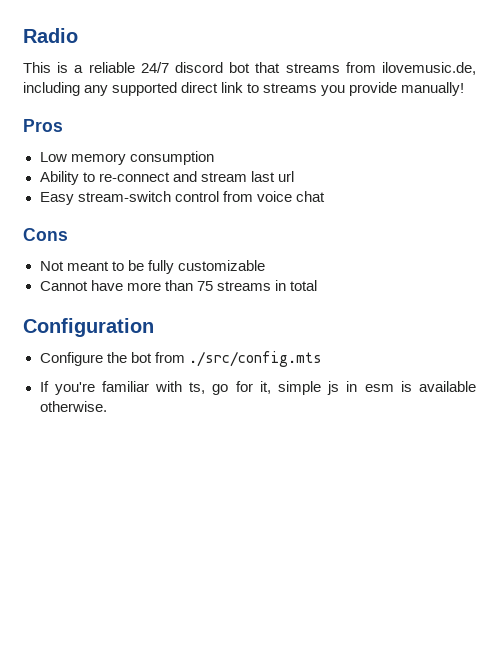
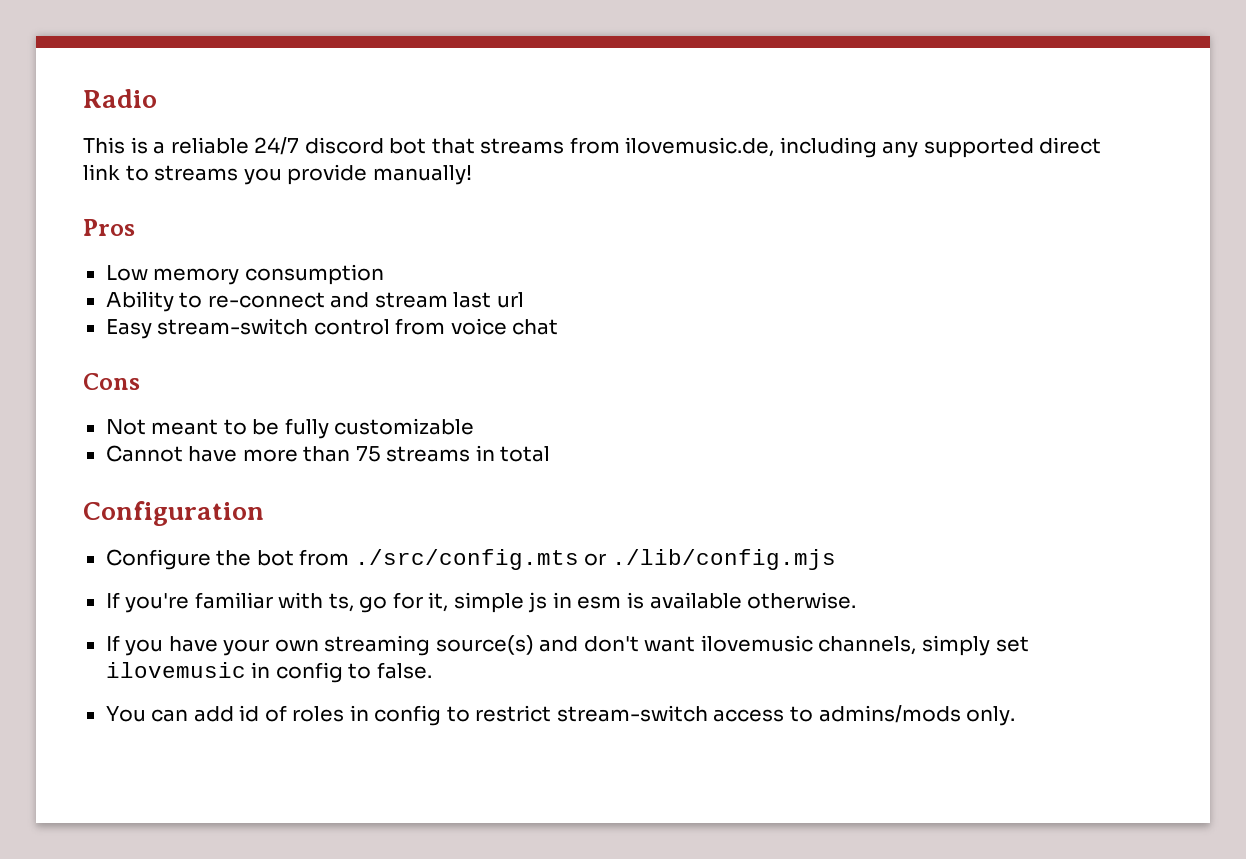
- Configure the bot from ./src/config.mts
+ Configure the bot from ./src/config.mts or ./lib/config.mjs
+ If you have your own streaming source(s) and don't want ilovemusic channels, simply set ilovemusic in config to false.
+ You can add id of roles in config to restrict stream-switch access to admins/mods only.

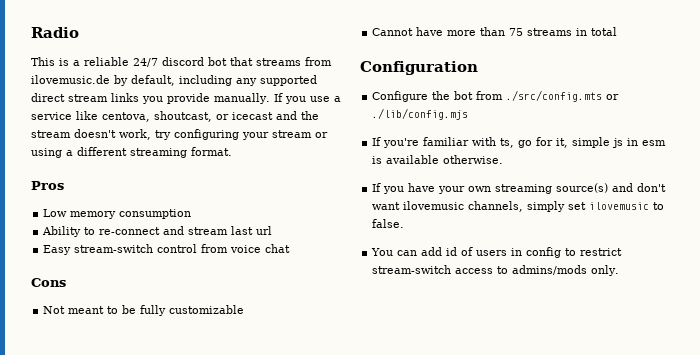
- This is a reliable 24/7 discord bot that streams from ilovemusic.de, including any supported direct link to streams you provide manually!
+ This is a reliable 24/7 discord bot that streams from ilovemusic.de by default, including any supported direct stream links you provide manually. If you use a service like centova, shoutcast, or icecast and the stream doesn't work, try configuring your stream or using a different streaming format.
- If you have your own streaming source(s) and don't want ilovemusic channels, simply set ilovemusic in config to false.
+ If you have your own streaming source(s) and don't want ilovemusic channels, simply set ilovemusic to false.
- You can add id of roles in config to restrict stream-switch access to admins/mods only.
+ You can add id of users in config to restrict stream-switch access to admins/mods only.

